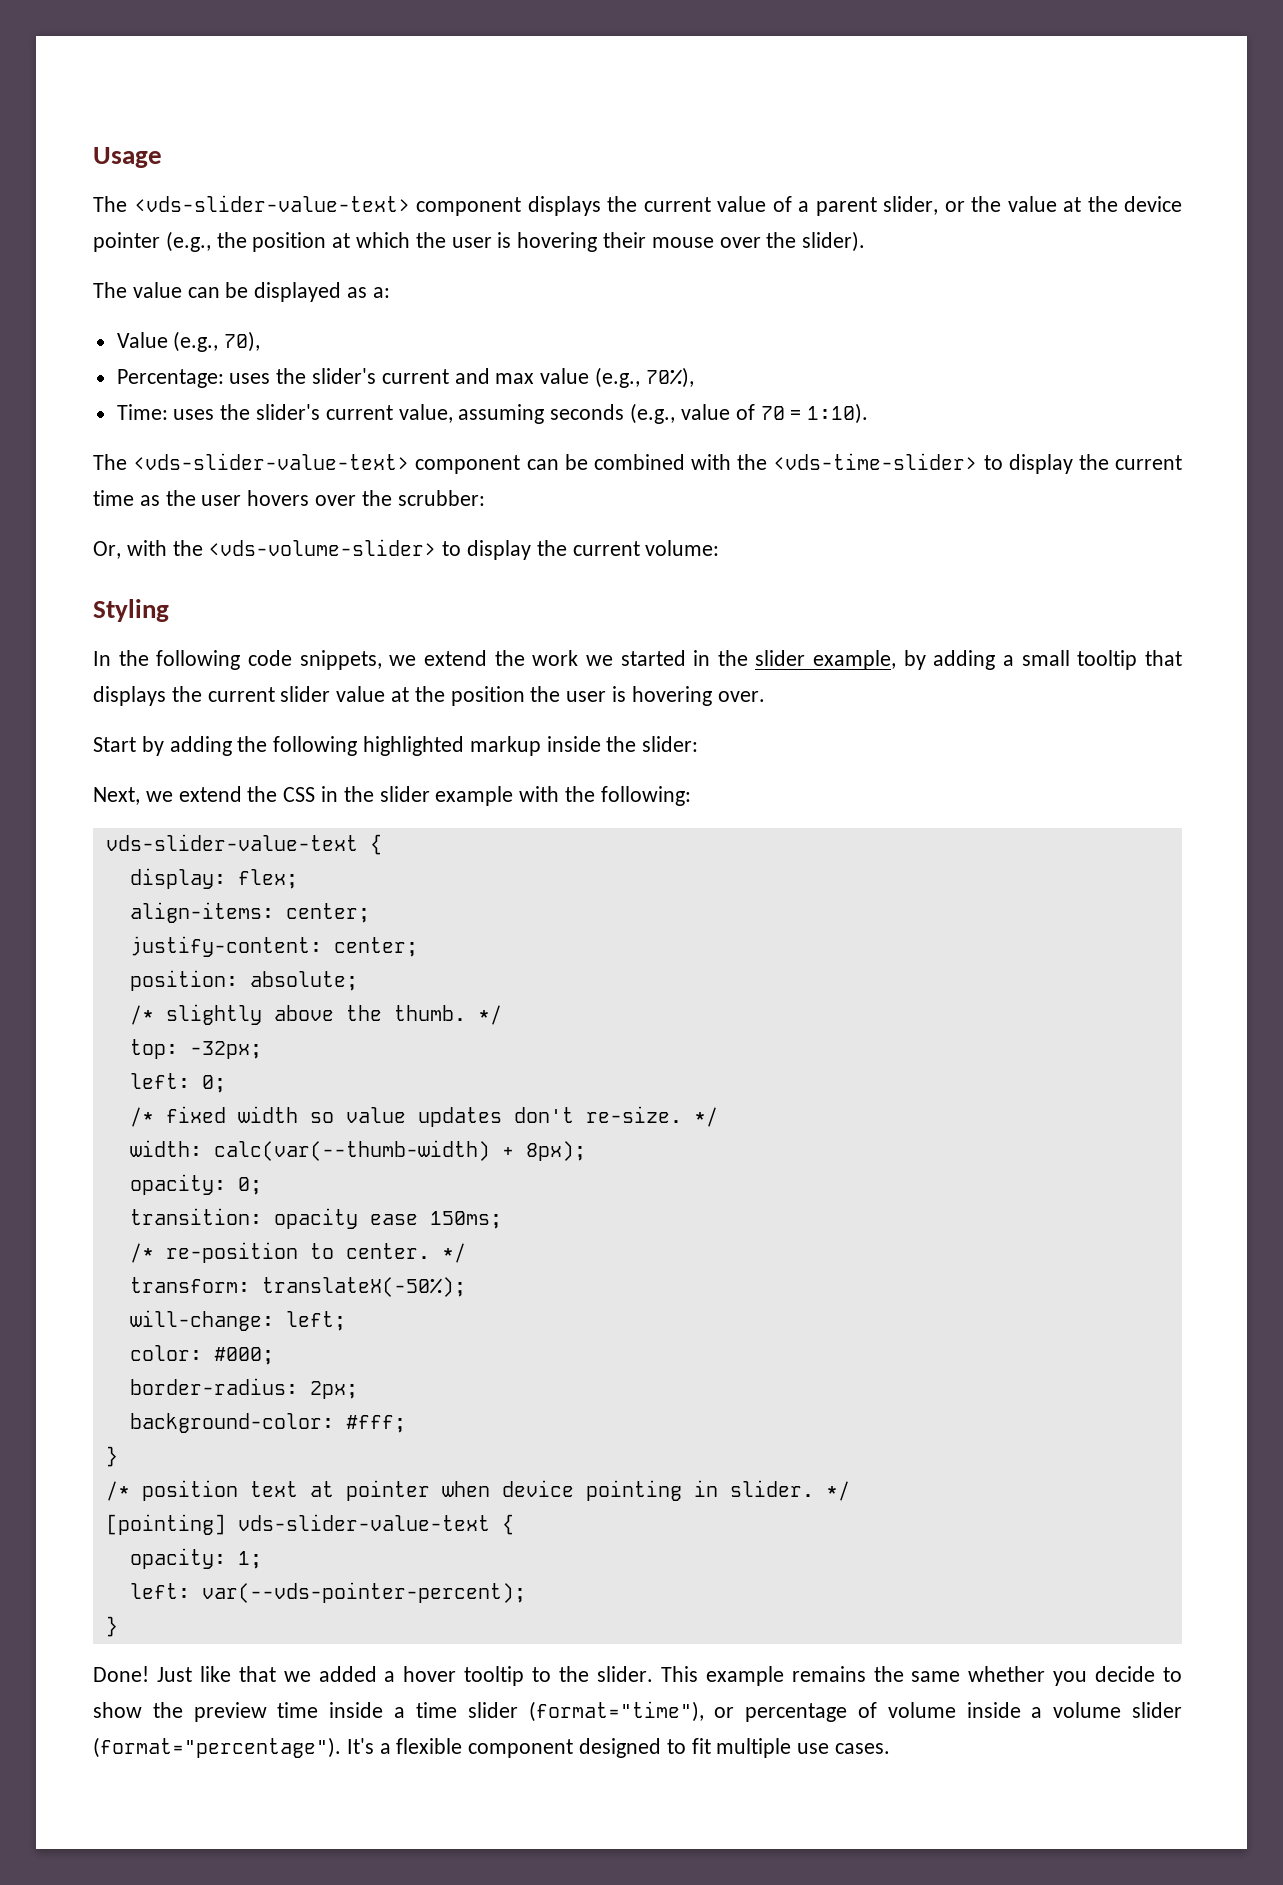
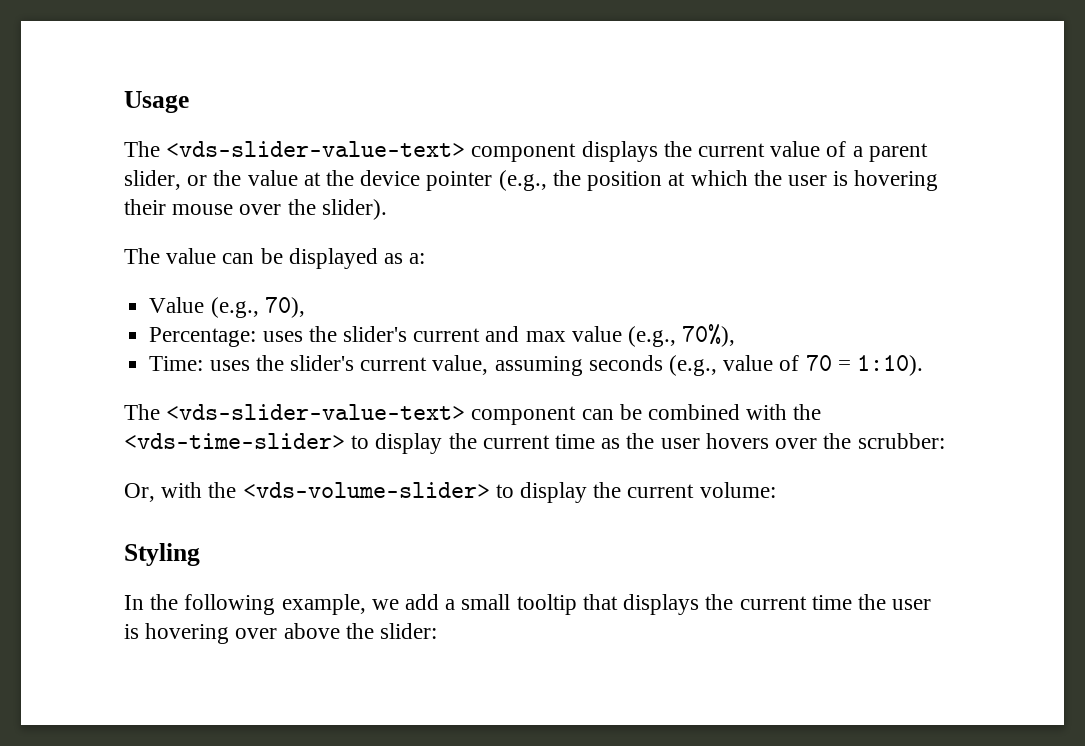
- In the following code snippets, we extend the work we started in the slider example, by adding a small tooltip that displays the current slider value at the position the user is hovering over.
- Start by adding the following highlighted markup inside the slider:
- Next, we extend the CSS in the slider example with the following:
- vds-slider-value-text {
- display: flex;
- align-items: center;
- justify-content: center;
- position: absolute;
- /* slightly above the thumb. */
- top: -32px;
- left: 0;
- /* fixed width so value updates don't re-size. */
- width: calc(var(--thumb-width) + 8px);
- opacity: 0;
- transition: opacity ease 150ms;
- /* re-position to center. */
- transform: translateX(-50%);
- will-change: left;
- color: #000;
- border-radius: 2px;
- background-color: #fff;
- }
- /* position text at pointer when device pointing in slider. */
- [pointing] vds-slider-value-text {
- opacity: 1;
- left: var(--vds-pointer-percent);
- }
- Done! Just like that we added a hover tooltip to the slider. This example remains the same whether you decide to show the preview time inside a time slider (format="time"), or percentage of volume inside a volume slider (format="percentage"). It's a flexible component designed to fit multiple use cases.
+ In the following example, we add a small tooltip that displays the current time the user is hovering over above the slider:

